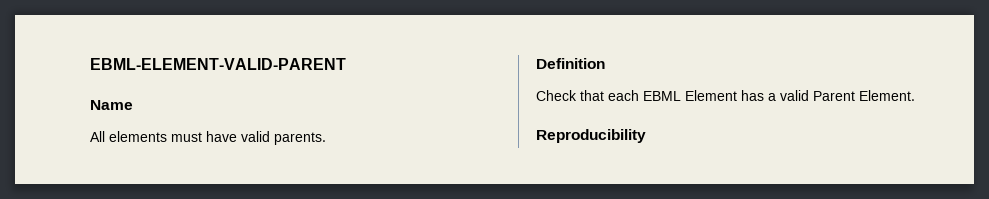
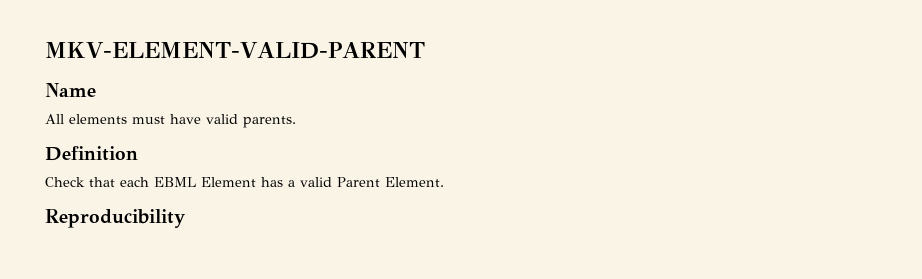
- EBML-ELEMENT-VALID-PARENT
+ MKV-ELEMENT-VALID-PARENT

